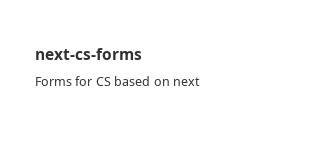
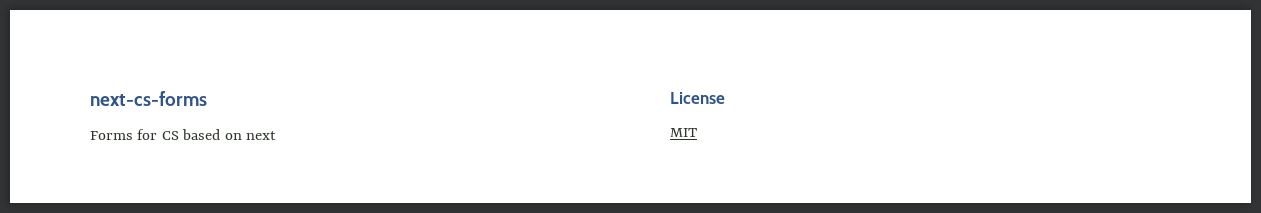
+ License
+ MIT

